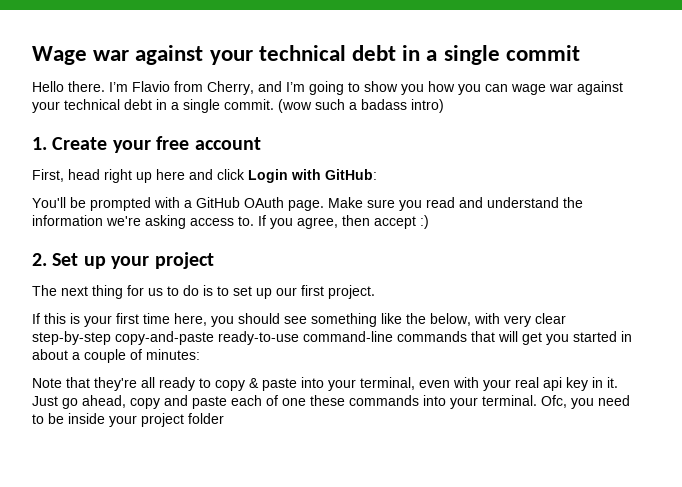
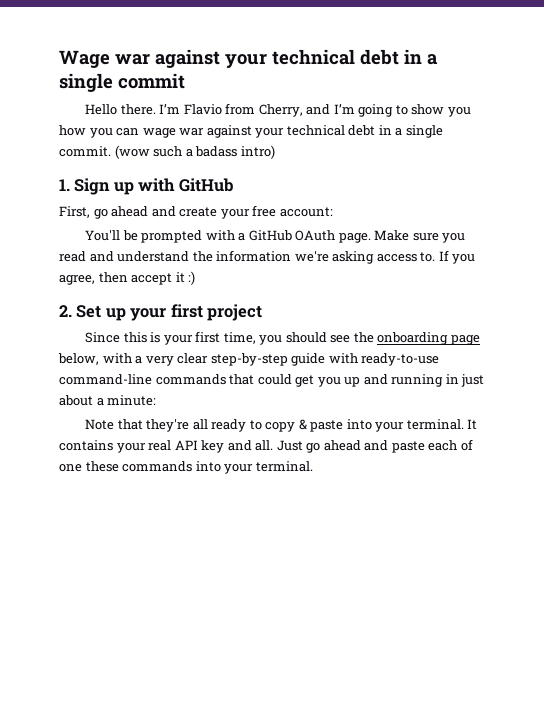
- 1. Create your free account
- First, head right up here and click Login with GitHub:
+ 1. Sign up with GitHub
+ First, go ahead and create your free account:
- If you agree, then accept :)
+ If you agree, then accept it :)
- 2. Set up your project
+ 2. Set up your first project
- The next thing for us to do is to set up our first project.
- If this is your first time here, you should see something like the below, with very clear step-by-step copy-and-paste ready-to-use command-line commands that will get you started in about a couple of minutes:
+ Since this is your first time, you should see the onboarding page below, with a very clear step-by-step guide with ready-to-use command-line commands that could get you up and running in just about a minute:
- Note that they're all ready to copy & paste into your terminal, even with your real api key in it. Just go ahead, copy and paste each of one these commands into your terminal. Ofc, you need to be inside your project folder
+ Note that they're all ready to copy & paste into your terminal. It contains your real API key and all. Just go ahead and paste each of one these commands into your terminal.

